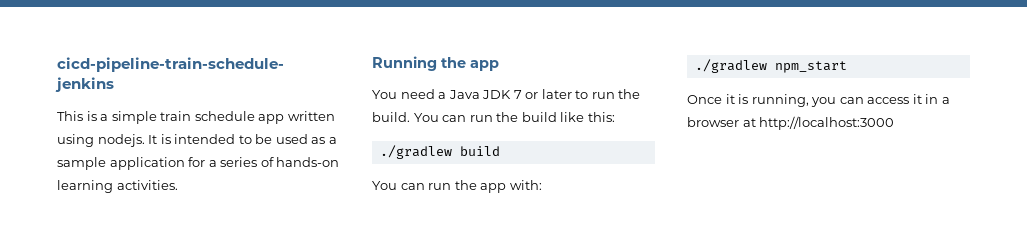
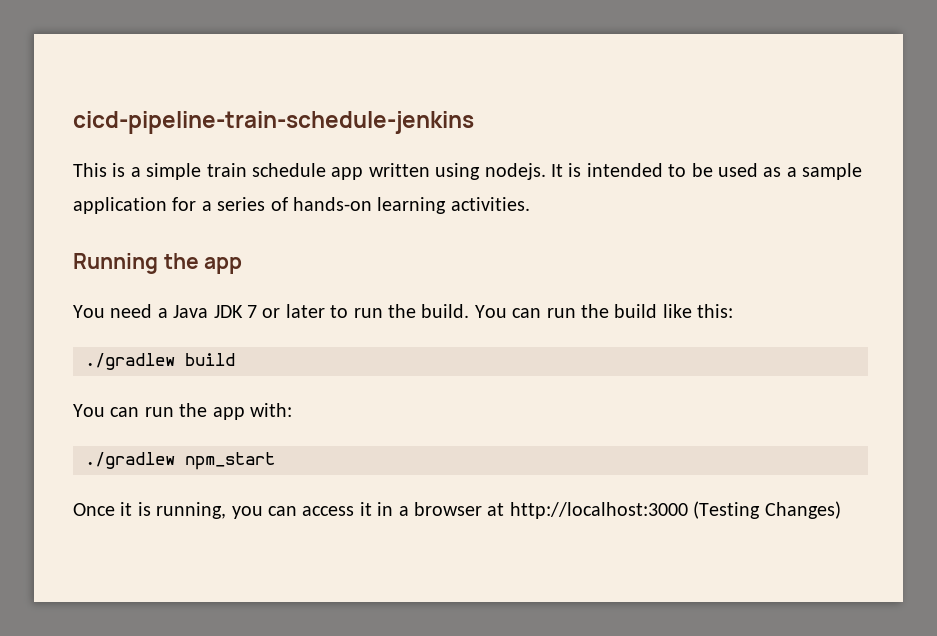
- Once it is running, you can access it in a browser at http://localhost:3000
+ Once it is running, you can access it in a browser at http://localhost:3000 (Testing Changes)

